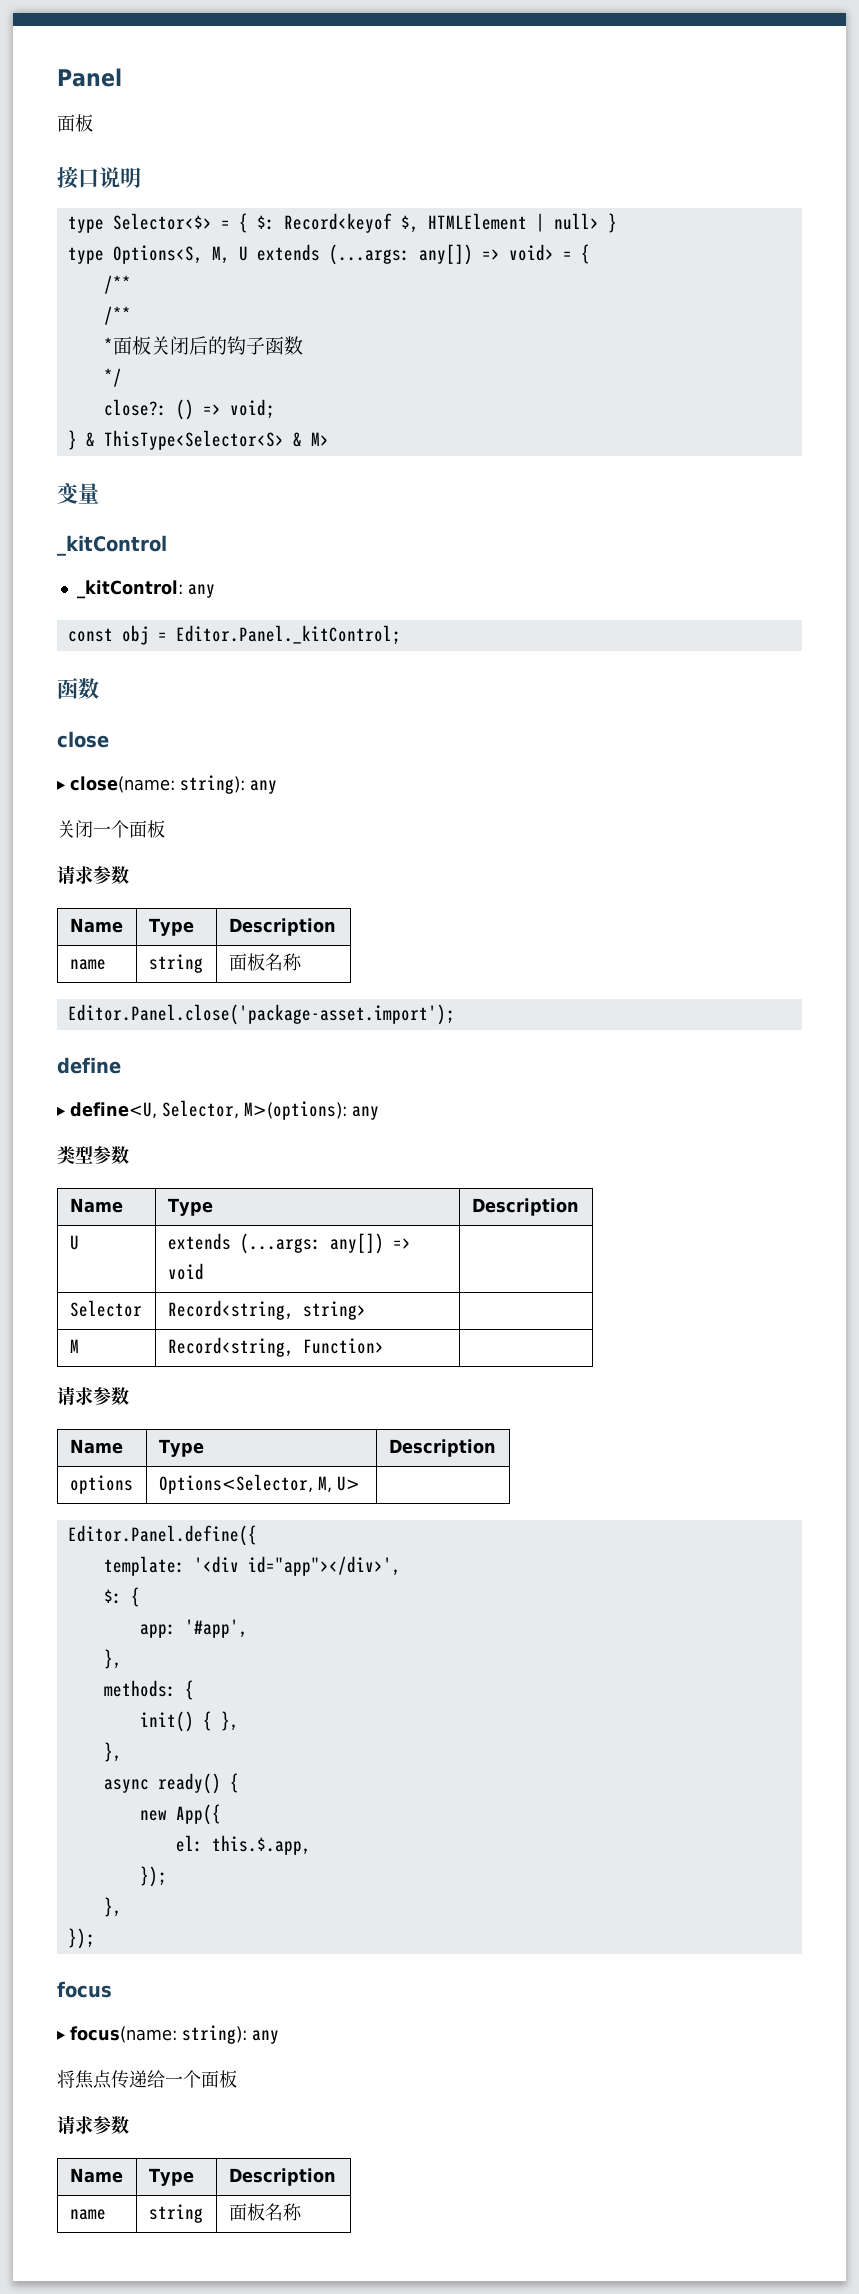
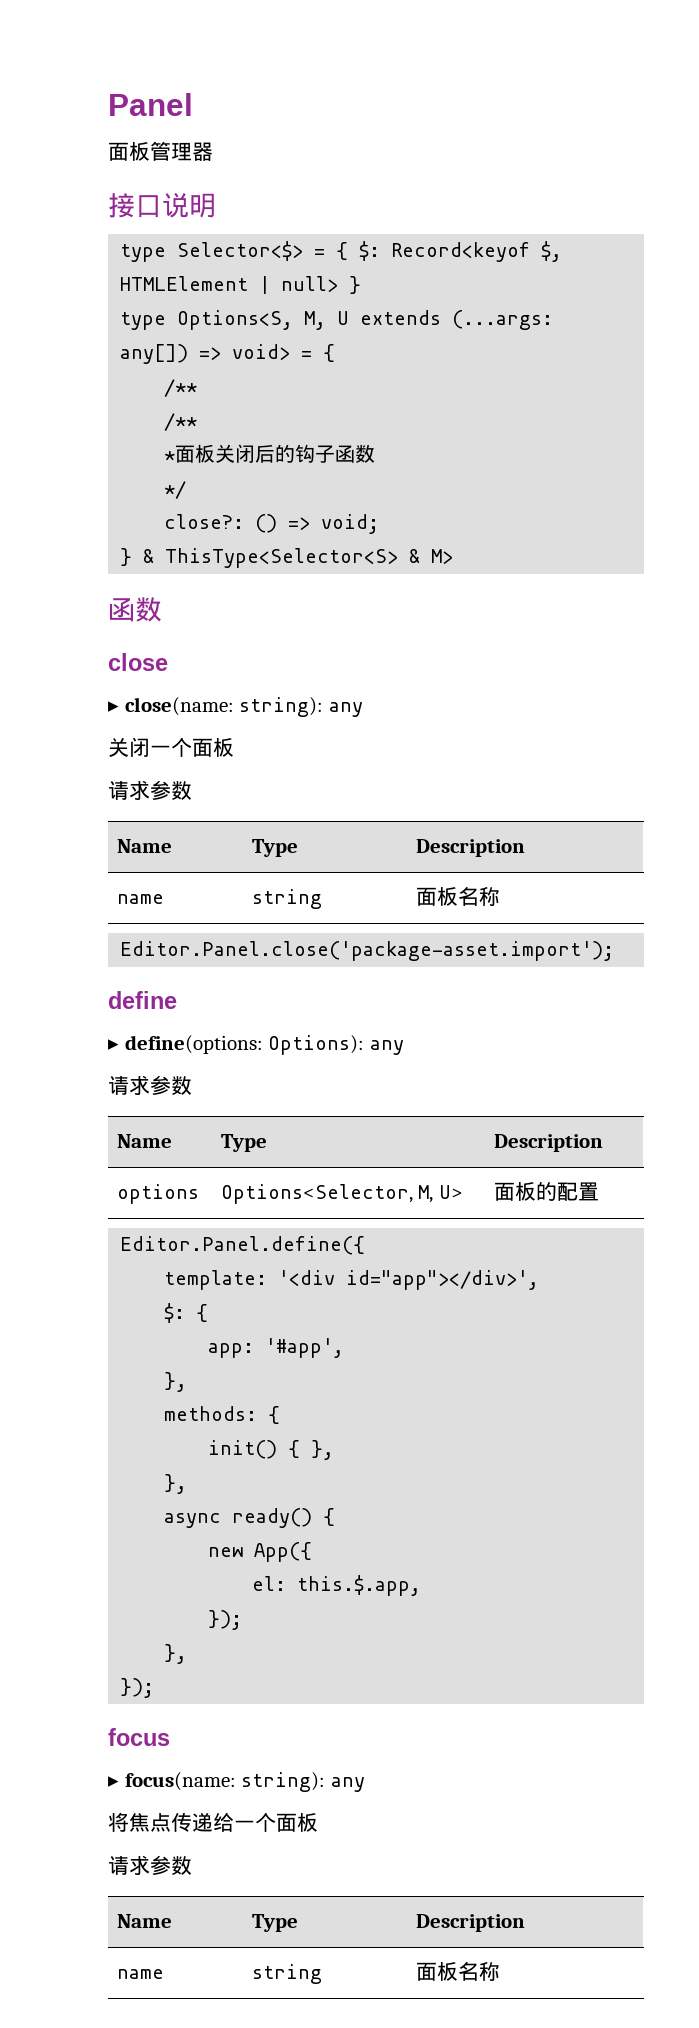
  Panel
- 面板
+ 面板管理器
- 变量
- _kitControl
- _kitControl: any
- const obj = Editor.Panel._kitControl;
- ▸ define<U, Selector, M>(options): any
- 类型参数
- Name | Type | Description
- U | extends (...args: any[]) => void |
- Selector | Record<string, string> |
- M | Record<string, Function> |
+ ▸ define(options: Options): any
- options | Options<Selector, M, U> |
+ options | Options<Selector, M, U> | 面板的配置

